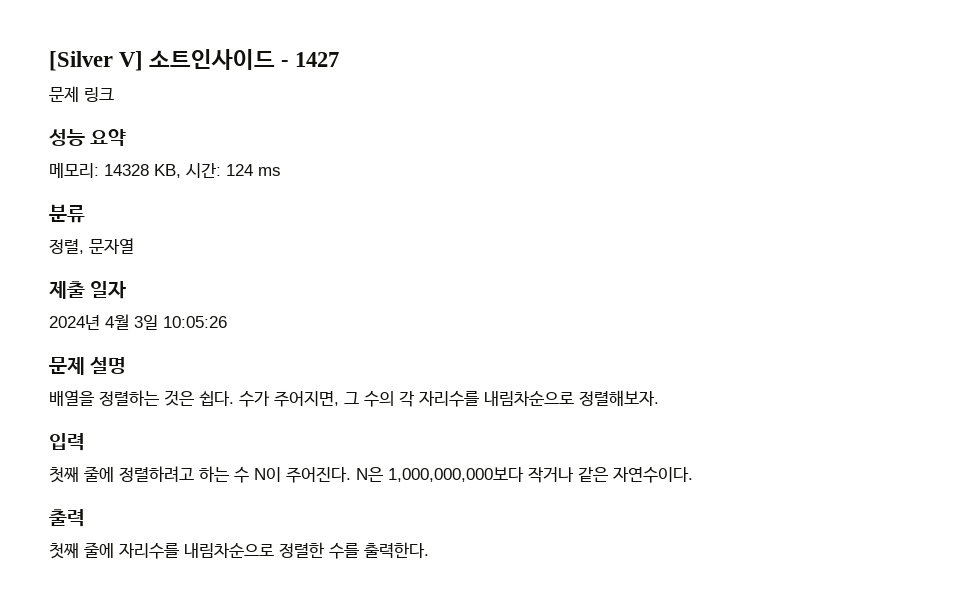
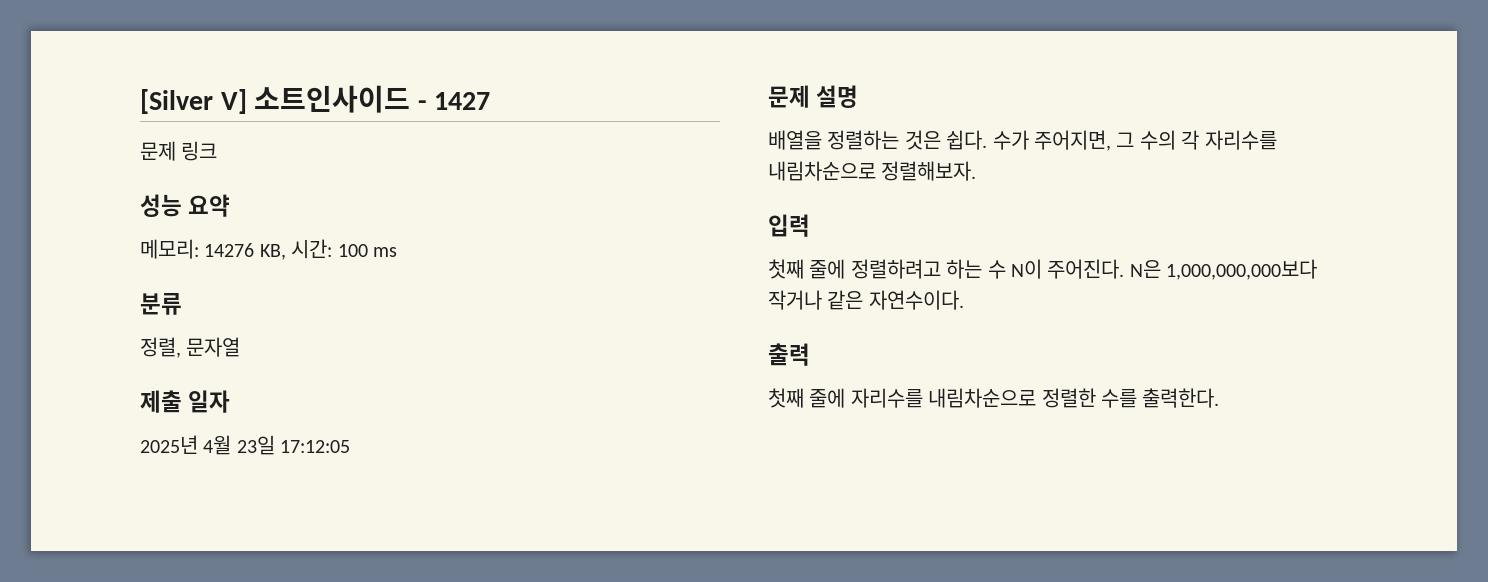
- 메모리: 14328 KB, 시간: 124 ms
+ 메모리: 14276 KB, 시간: 100 ms
- 2024년 4월 3일 10:05:26
+ 2025년 4월 23일 17:12:05

